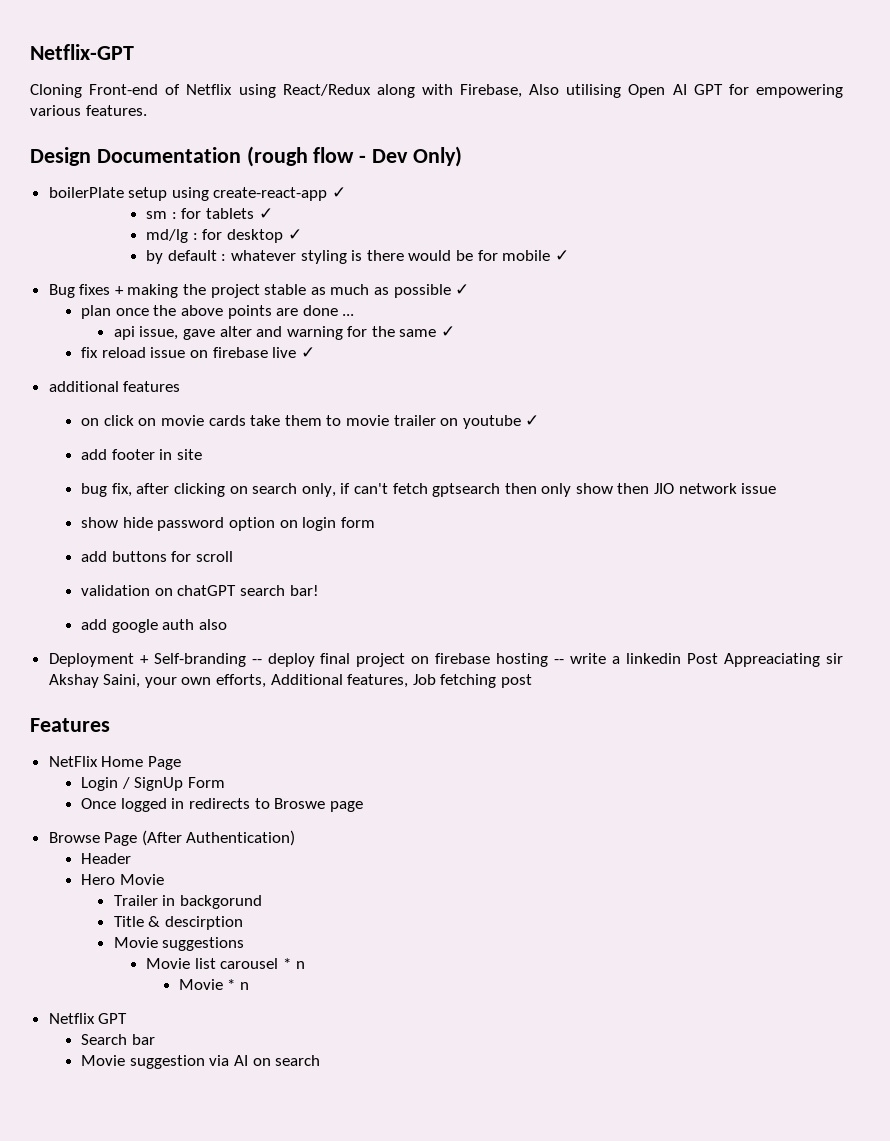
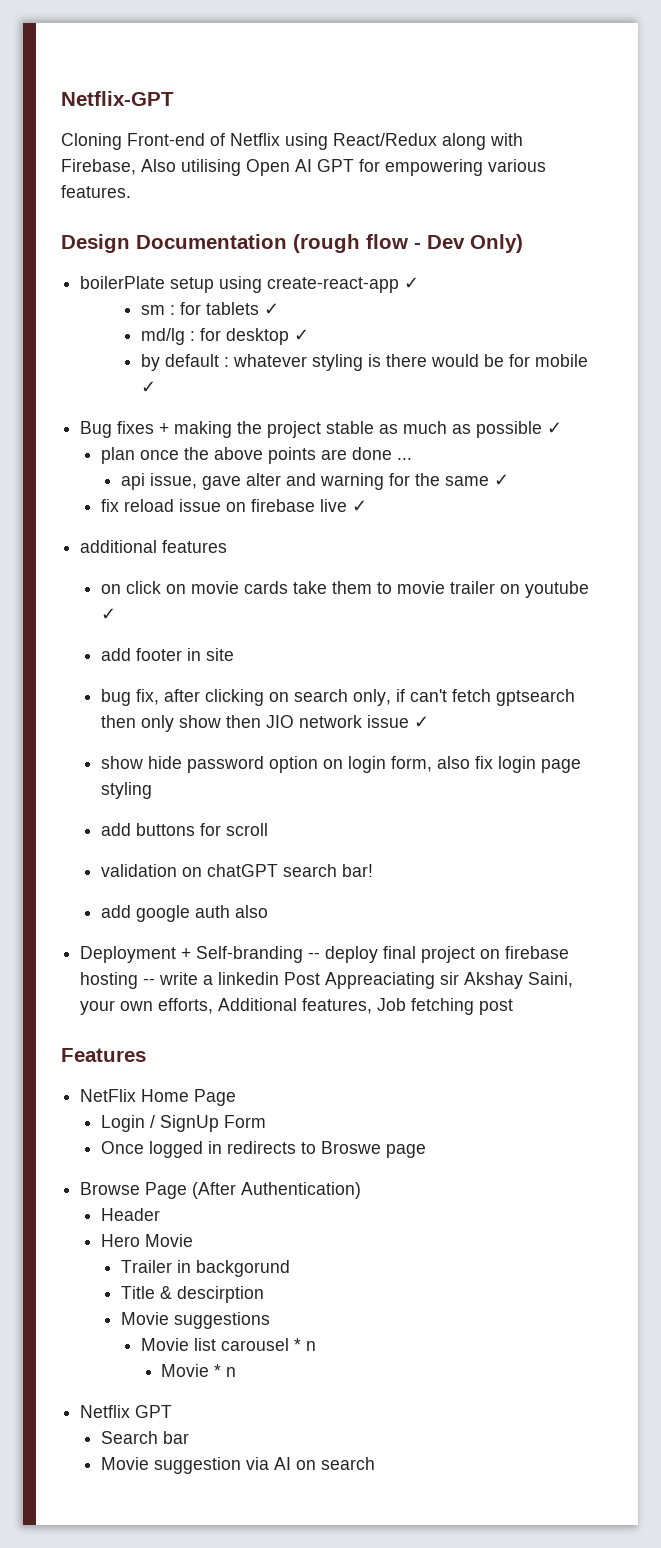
- bug fix, after clicking on search only, if can't fetch gptsearch then only show then JIO network issue
+ bug fix, after clicking on search only, if can't fetch gptsearch then only show then JIO network issue ✓
- show hide password option on login form
+ show hide password option on login form, also fix login page styling

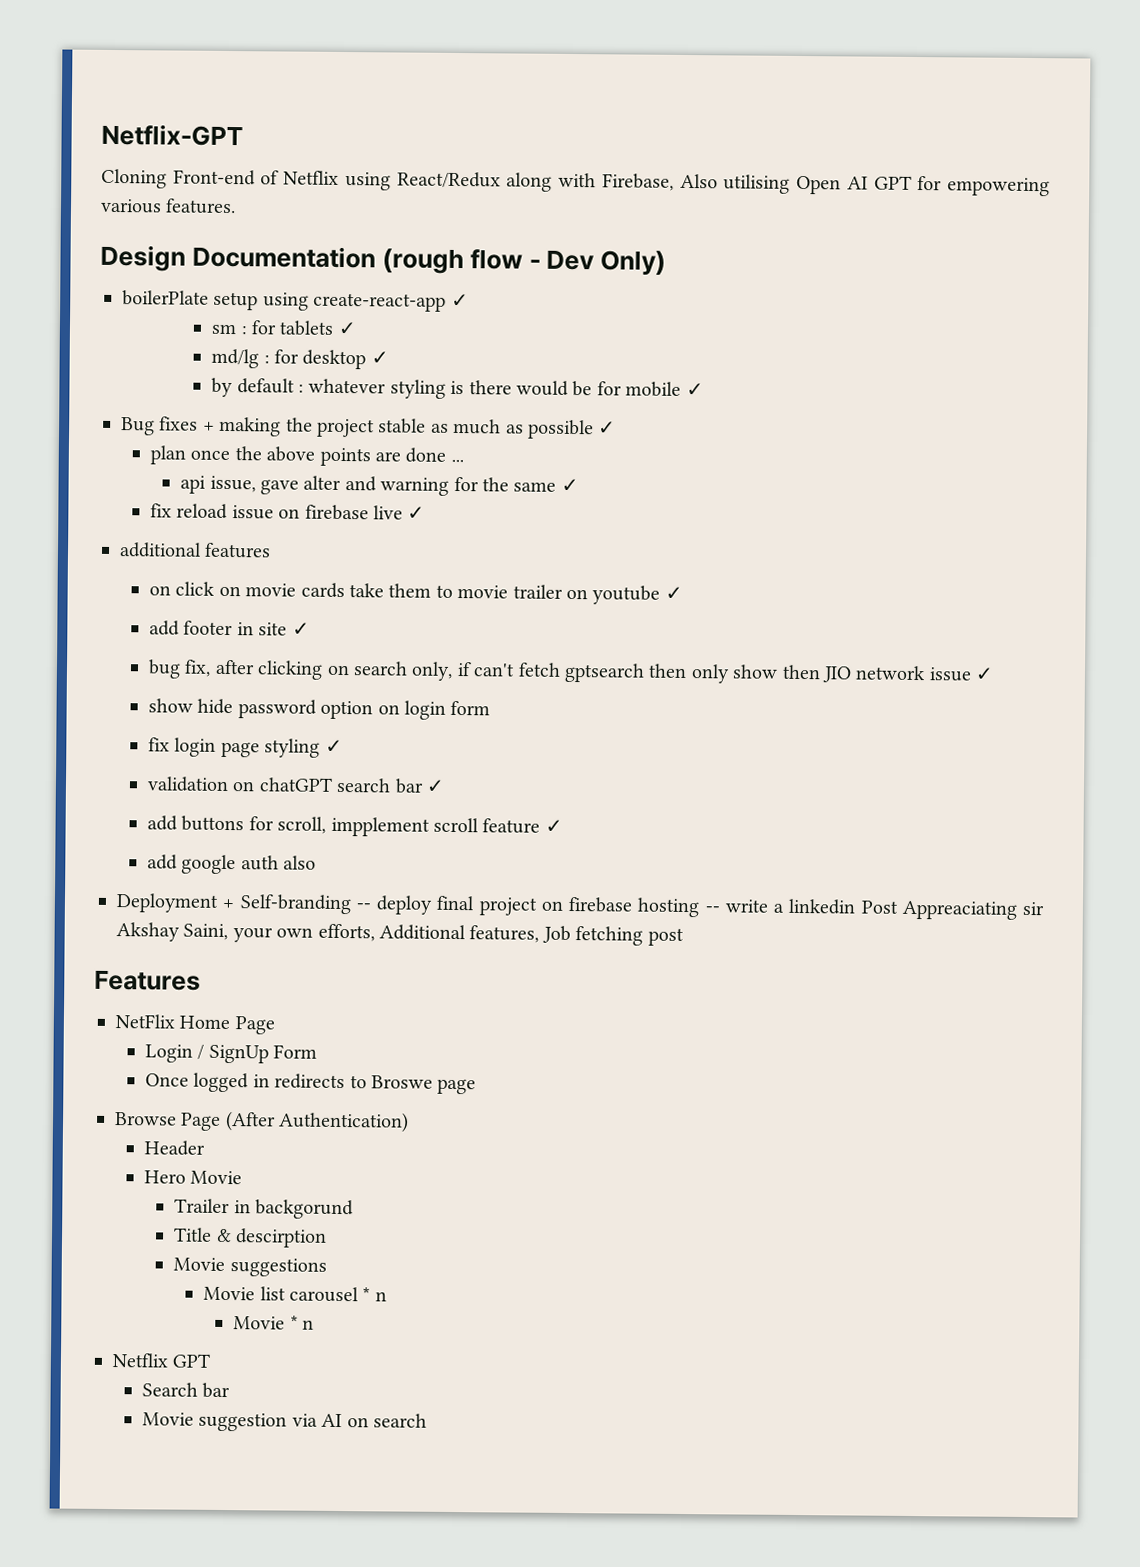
- add footer in site
+ add footer in site ✓
- show hide password option on login form, also fix login page styling
- add buttons for scroll
+ show hide password option on login form
+ fix login page styling ✓
- validation on chatGPT search bar!
+ validation on chatGPT search bar ✓
+ add buttons for scroll, impplement scroll feature ✓

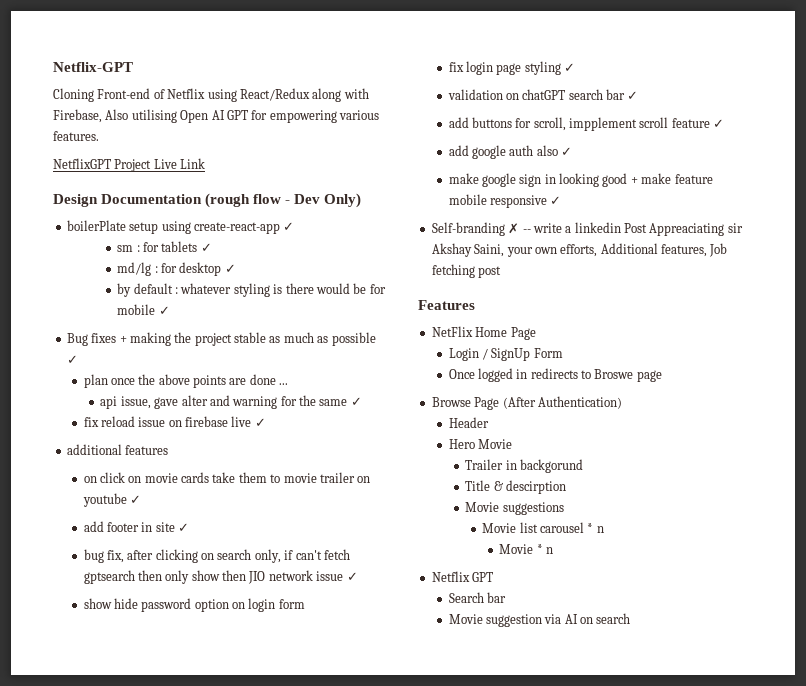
+ NetflixGPT Project Live Link
- add google auth also
- Deployment + Self-branding -- deploy final project on firebase hosting -- write a linkedin Post Appreaciating sir Akshay Saini, your own efforts, Additional features, Job fetching post
+ add google auth also ✓
+ make google sign in looking good + make feature mobile responsive ✓
+ Self-branding ✗ -- write a linkedin Post Appreaciating sir Akshay Saini, your own efforts, Additional features, Job fetching post

